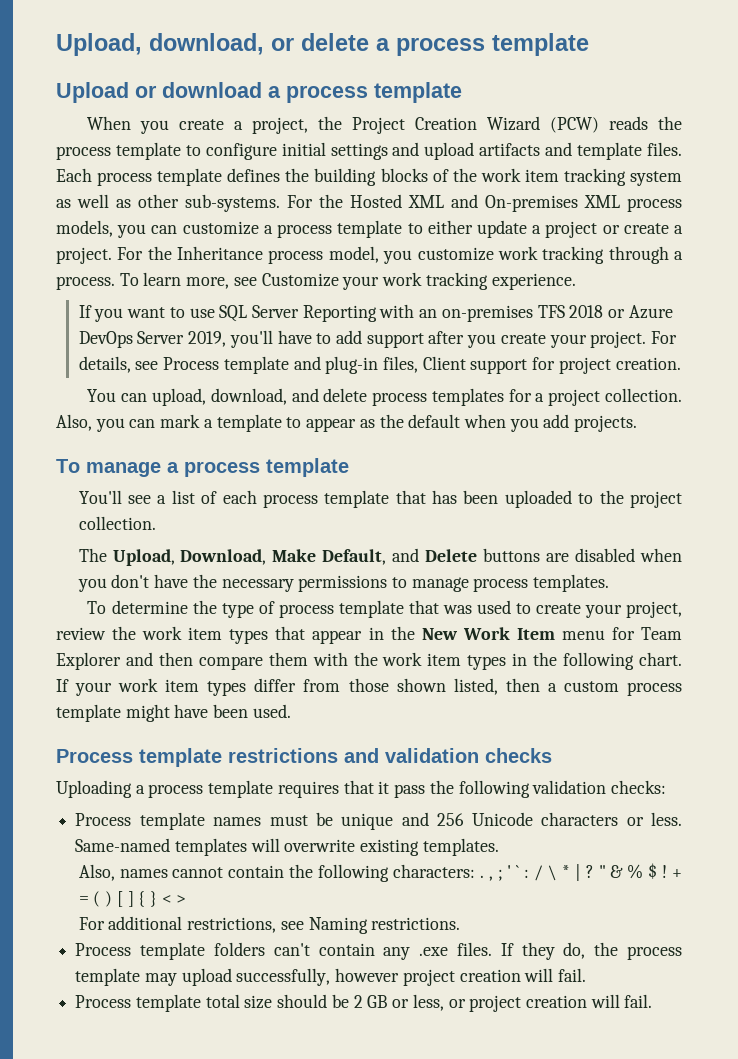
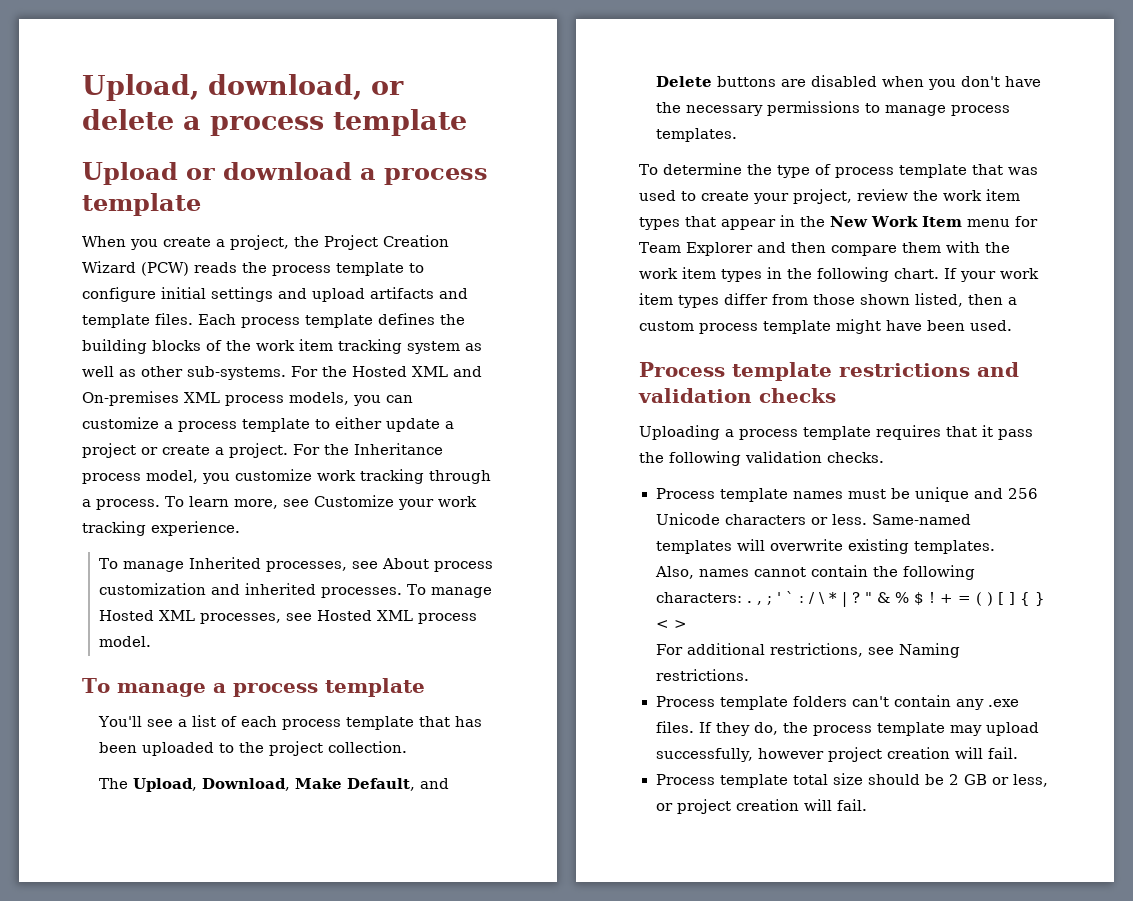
- If you want to use SQL Server Reporting with an on-premises TFS 2018 or Azure DevOps Server 2019, you'll have to add support after you create your project. For details, see Process template and plug-in files, Client support for project creation.
- You can upload, download, and delete process templates for a project collection. Also, you can mark a template to appear as the default when you add projects.
+ To manage Inherited processes, see About process customization and inherited processes. To manage Hosted XML processes, see Hosted XML process model.
- Uploading a process template requires that it pass the following validation checks:
+ Uploading a process template requires that it pass the following validation checks.

